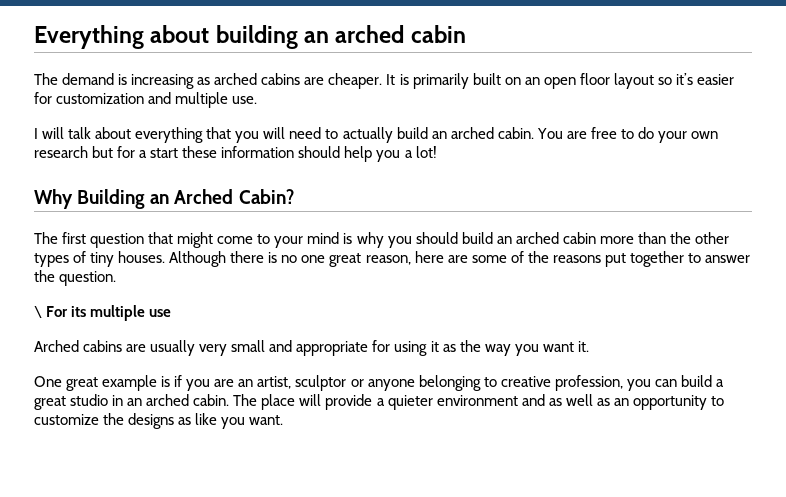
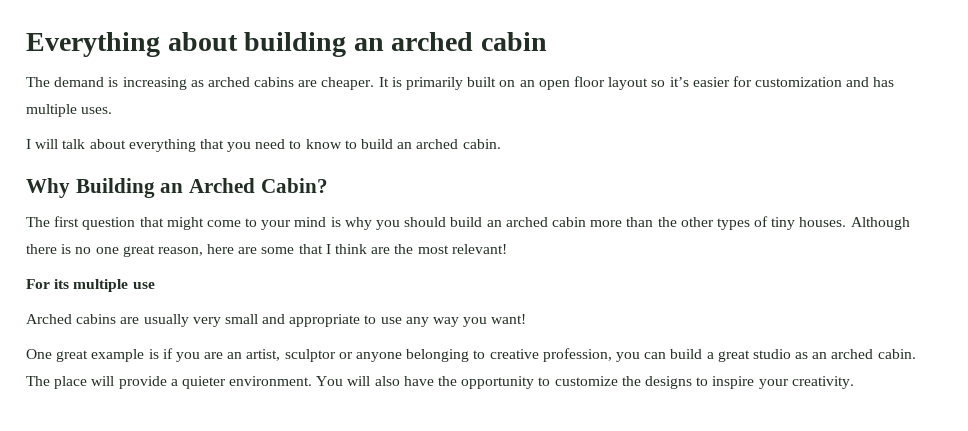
- It is primarily built on an open floor layout so it’s easier for customization and multiple use.
+ It is primarily built on an open floor layout so it’s easier for customization and has multiple uses.
- I will talk about everything that you will need to actually build an arched cabin. You are free to do your own research but for a start these information should help you a lot!
+ I will talk about everything that you need to know to build an arched cabin.
- Although there is no one great reason, here are some of the reasons put together to answer the question.
- \ For its multiple use
+ Although there is no one great reason, here are some that I think are the most relevant!
+ For its multiple use
- Arched cabins are usually very small and appropriate for using it as the way you want it.
+ Arched cabins are usually very small and appropriate to use any way you want!
- One great example is if you are an artist, sculptor or anyone belonging to creative profession, you can build a great studio in an arched cabin.
+ One great example is if you are an artist, sculptor or anyone belonging to creative profession, you can build a great studio as an arched cabin.
- The place will provide a quieter environment and as well as an opportunity to customize the designs as like you want.
+ The place will provide a quieter environment. You will also have the opportunity to customize the designs to inspire your creativity.

